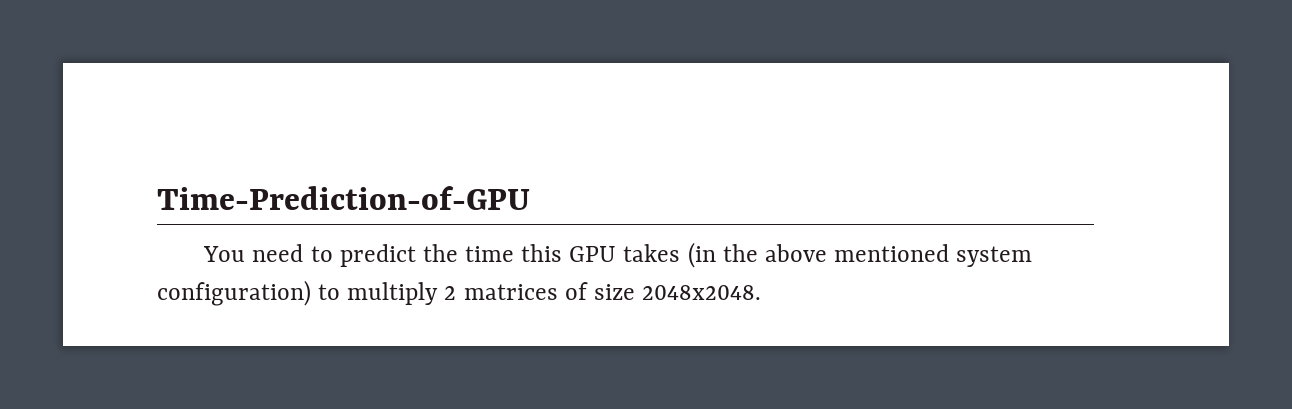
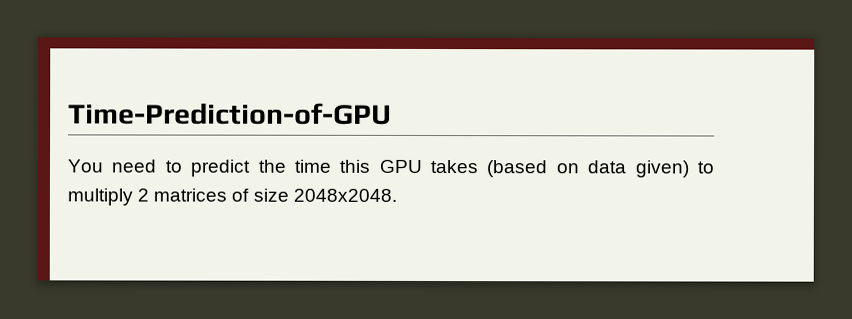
- You need to predict the time this GPU takes (in the above mentioned system configuration) to multiply 2 matrices of size 2048x2048.
+ You need to predict the time this GPU takes (based on data given) to multiply 2 matrices of size 2048x2048.

